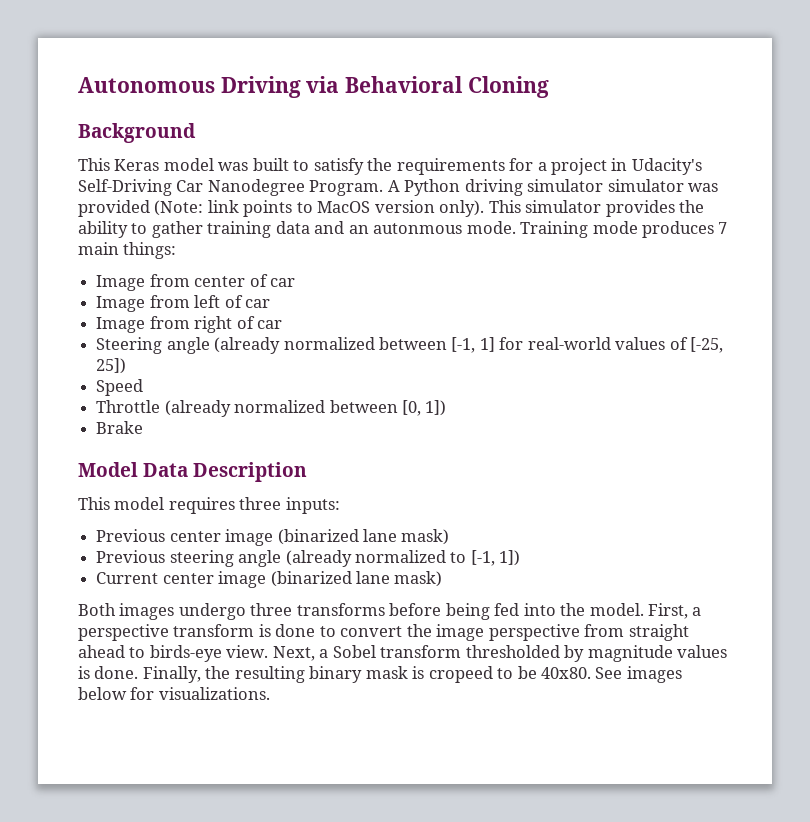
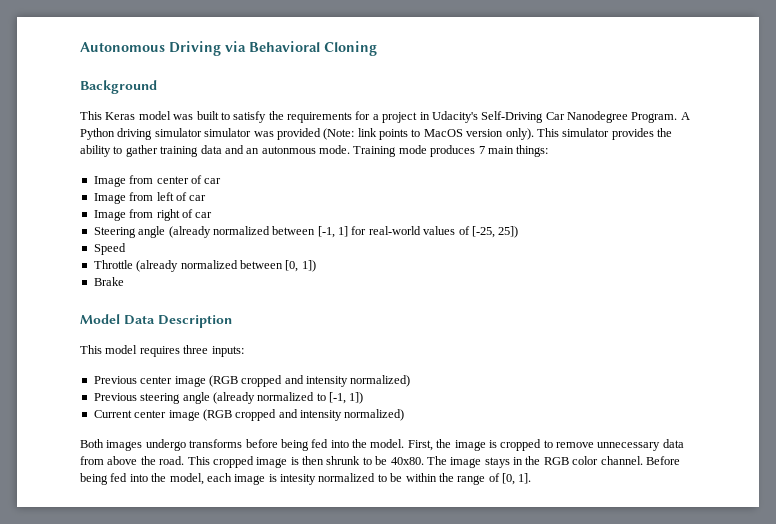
- Previous center image (binarized lane mask)
+ Previous center image (RGB cropped and intensity normalized)
- Current center image (binarized lane mask)
+ Current center image (RGB cropped and intensity normalized)
- Both images undergo three transforms before being fed into the model.
+ Both images undergo transforms before being fed into the model.
- First, a perspective transform is done to convert the image perspective from straight ahead to birds-eye view. Next, a Sobel transform thresholded by magnitude values is done. Finally, the resulting binary mask is cropeed to be 40x80. See images below for visualizations.
+ First, the image is cropped to remove unnecessary data from above the road. This cropped image is then shrunk to be 40x80. The image stays in the RGB color channel. Before being fed into the model, each image is intesity normalized to be within the range of [0, 1].

